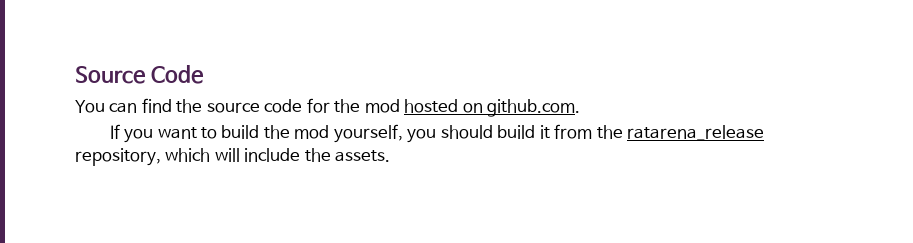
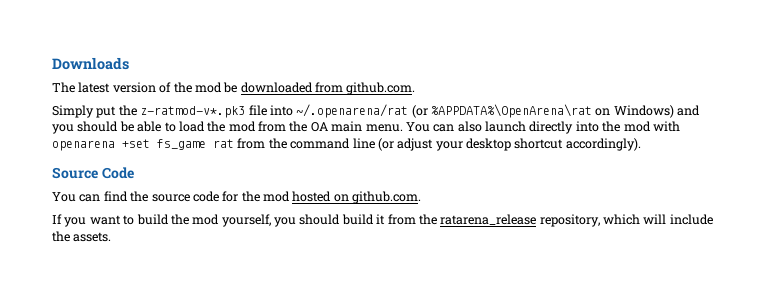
+ Downloads
+ The latest version of the mod be downloaded from github.com.
+ Simply put the z-ratmod-v*.pk3 file into ~/.openarena/rat (or %APPDATA%\OpenArena\rat on Windows) and you should be able to load the mod from the OA main menu. You can also launch directly into the mod with openarena +set fs_game rat from the command line (or adjust your desktop shortcut accordingly).

